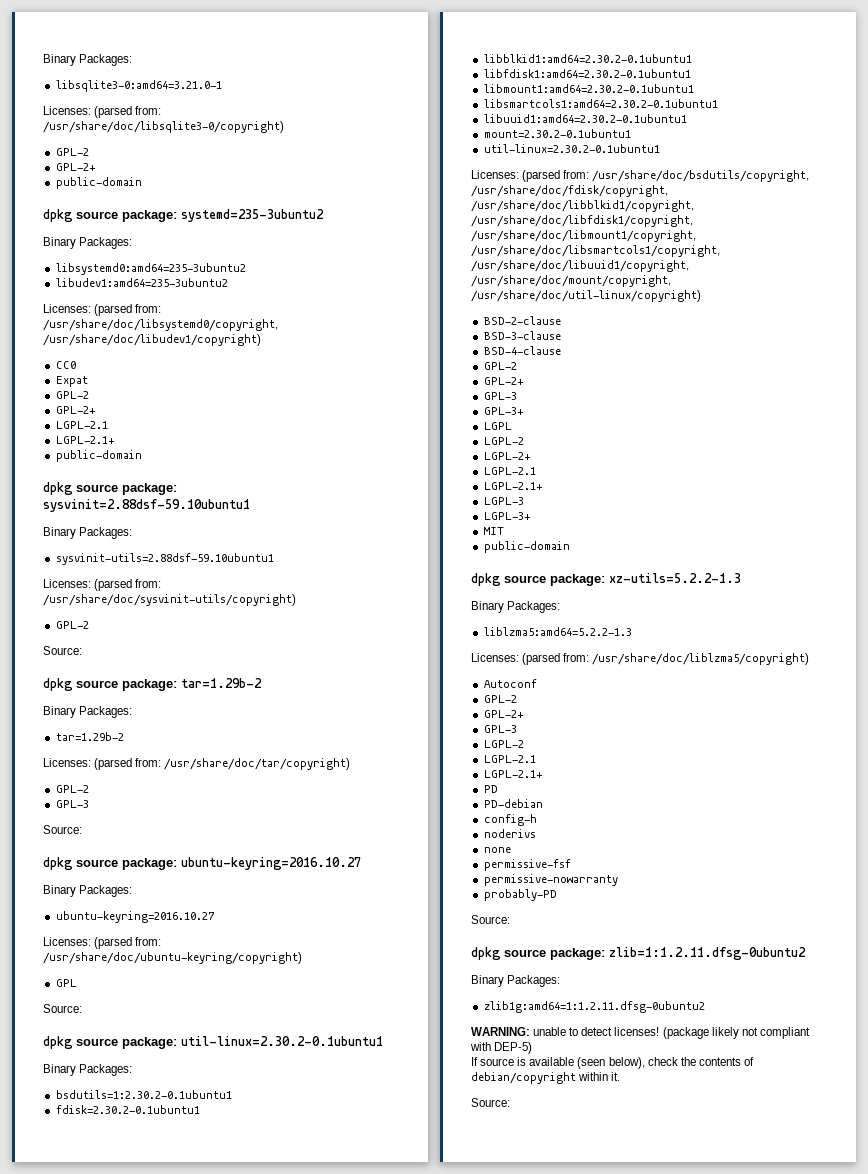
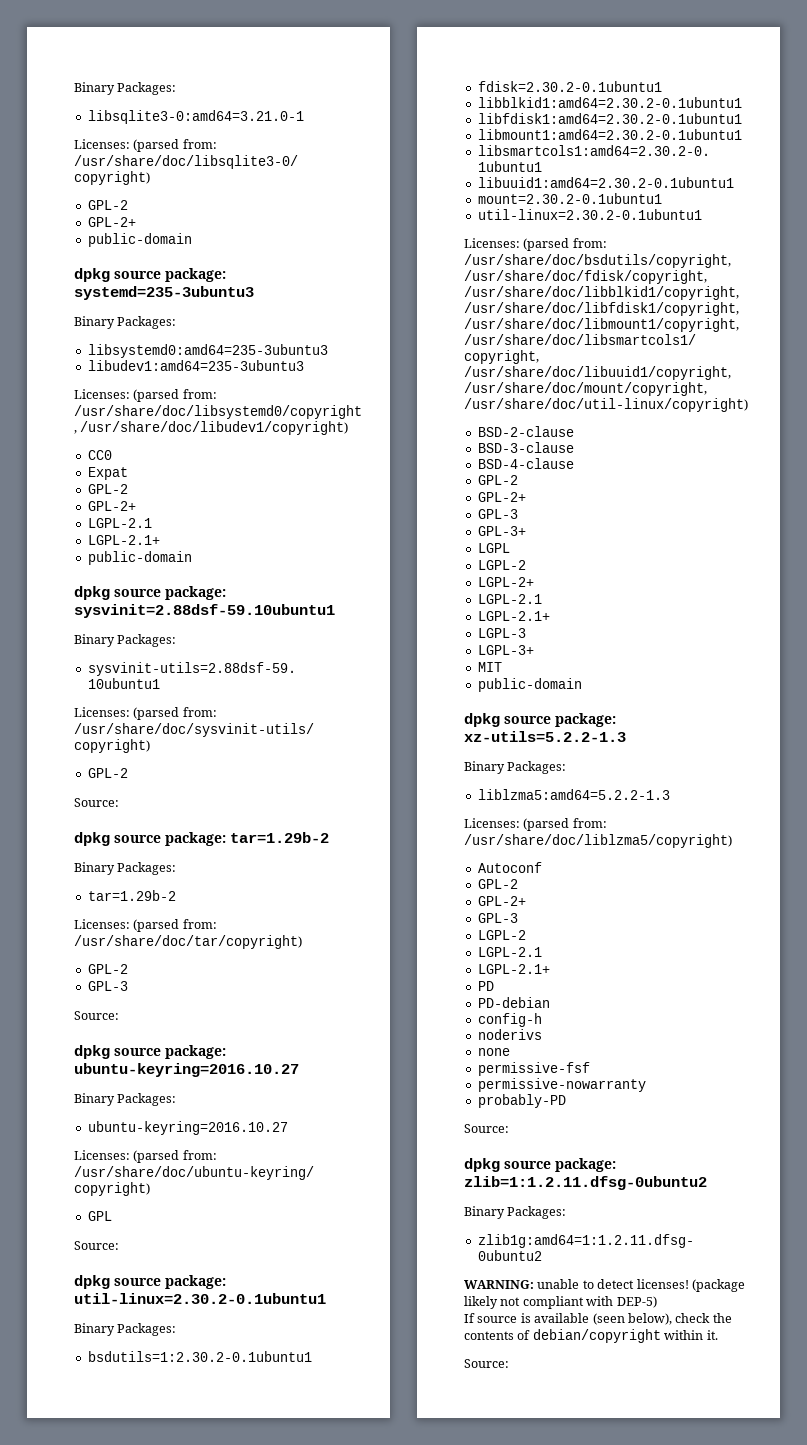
- dpkg source package: systemd=235-3ubuntu2
+ dpkg source package: systemd=235-3ubuntu3
  Binary Packages:
- libsystemd0:amd64=235-3ubuntu2
- libudev1:amd64=235-3ubuntu2
+ libsystemd0:amd64=235-3ubuntu3
+ libudev1:amd64=235-3ubuntu3

